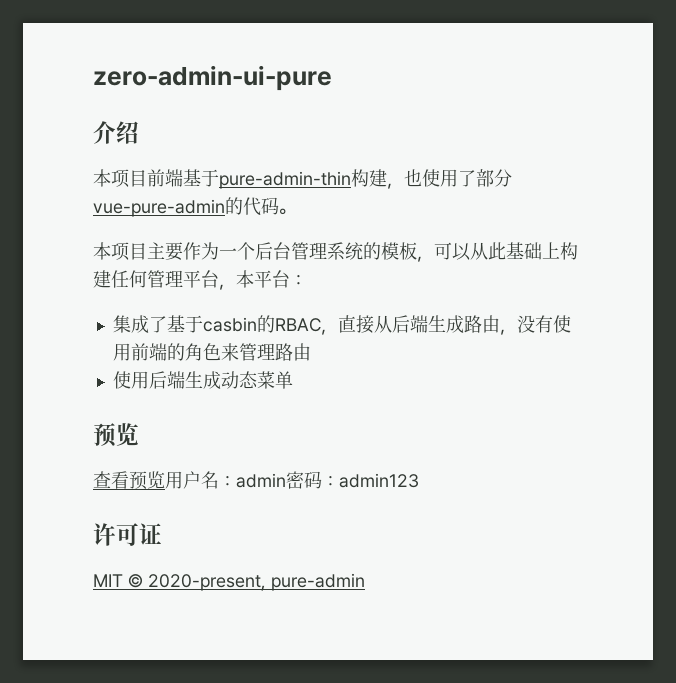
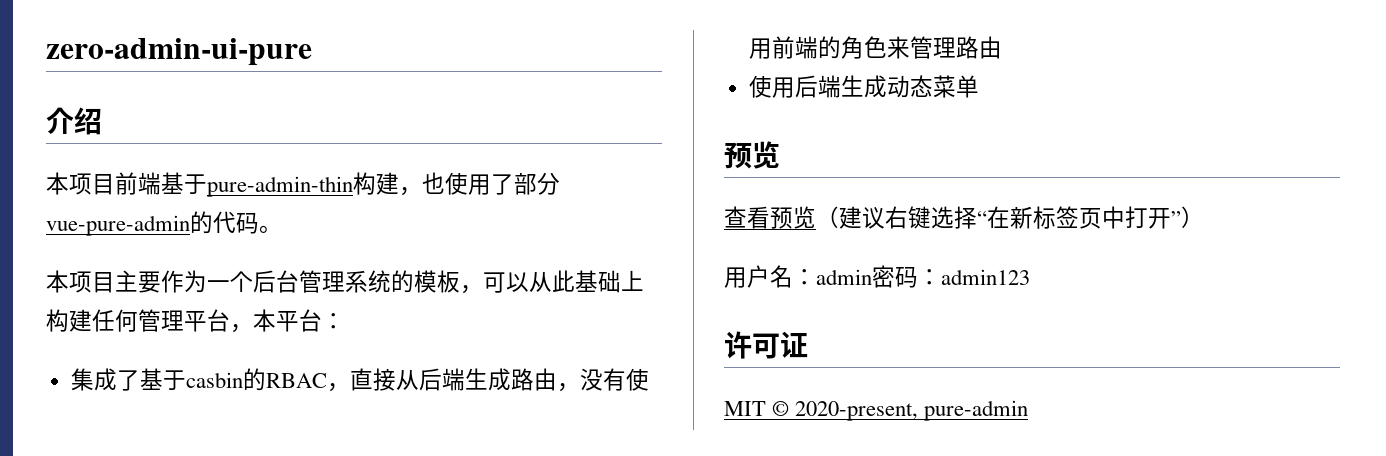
- 查看预览用户名：admin密码：admin123
+ 查看预览（建议右键选择“在新标签页中打开”）
+ 用户名：admin密码：admin123

